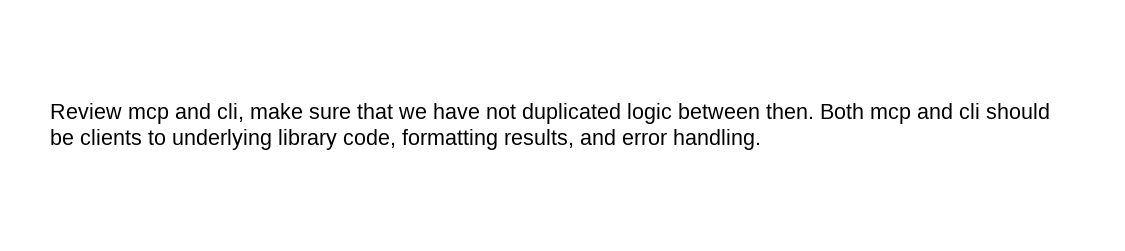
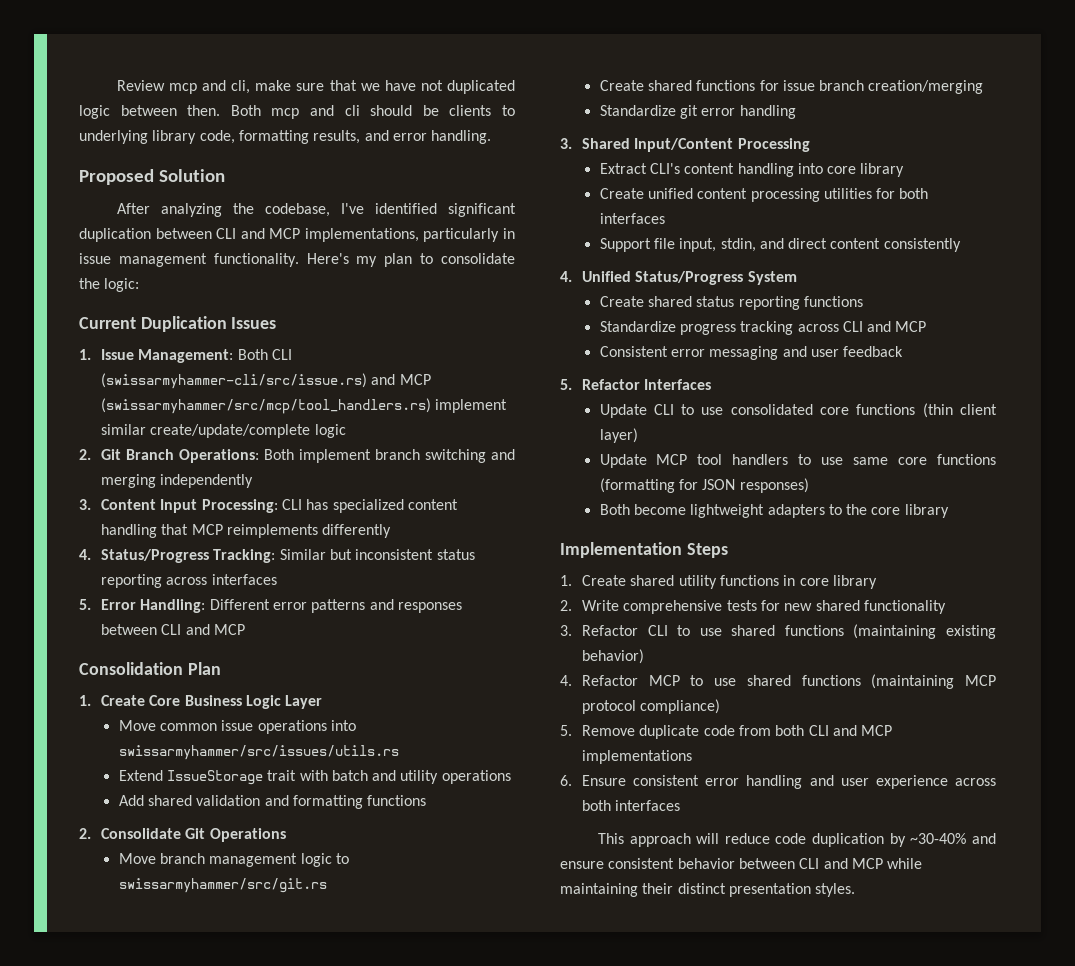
+ Proposed Solution
+ After analyzing the codebase, I've identified significant duplication between CLI and MCP implementations, particularly in issue management functionality. Here's my plan to consolidate the logic:
+ Current Duplication Issues
+ 1. Issue Management: Both CLI (swissarmyhammer-cli/src/issue.rs) and MCP (swissarmyhammer/src/mcp/tool_handlers.rs) implement similar create/update/complete logic
+ 2. Git Branch Operations: Both implement branch switching and merging independently
+ 3. Content Input Processing: CLI has specialized content handling that MCP reimplements differently
+ 4. Status/Progress Tracking: Similar but inconsistent status reporting across interfaces
+ 5. Error Handling: Different error patterns and responses between CLI and MCP
+ Consolidation Plan
+ 1. Create Core Business Logic Layer
+ Move common issue operations into swissarmyhammer/src/issues/utils.rs
+ Extend IssueStorage trait with batch and utility operations
+ Add shared validation and formatting functions
+ 2. Consolidate Git Operations
+ Move branch management logic to swissarmyhammer/src/git.rs
+ Create shared functions for issue branch creation/merging
+ Standardize git error handling
+ 3. Shared Input/Content Processing
+ Extract CLI's content handling into core library
+ Create unified content processing utilities for both interfaces
+ Support file input, stdin, and direct content consistently
+ 4. Unified Status/Progress System
+ Create shared status reporting functions
+ Standardize progress tracking across CLI and MCP
+ Consistent error messaging and user feedback
+ 5. Refactor Interfaces
+ Update CLI to use consolidated core functions (thin client layer)
+ Update MCP tool handlers to use same core functions (formatting for JSON responses)
+ Both become lightweight adapters to the core library
+ Implementation Steps
+ 1. Create shared utility functions in core library
+ 2. Write comprehensive tests for new shared functionality
+ 3. Refactor CLI to use shared functions (maintaining existing behavior)
+ 4. Refactor MCP to use shared functions (maintaining MCP protocol compliance)
+ 5. Remove duplicate code from both CLI and MCP implementations
+ 6. Ensure consistent error handling and user experience across both interfaces
+ This approach will reduce code duplication by ~30-40% and ensure consistent behavior between CLI and MCP while maintaining their distinct presentation styles.

